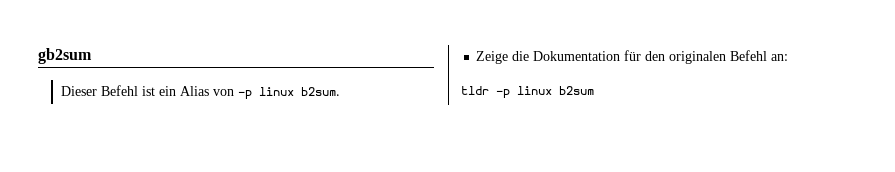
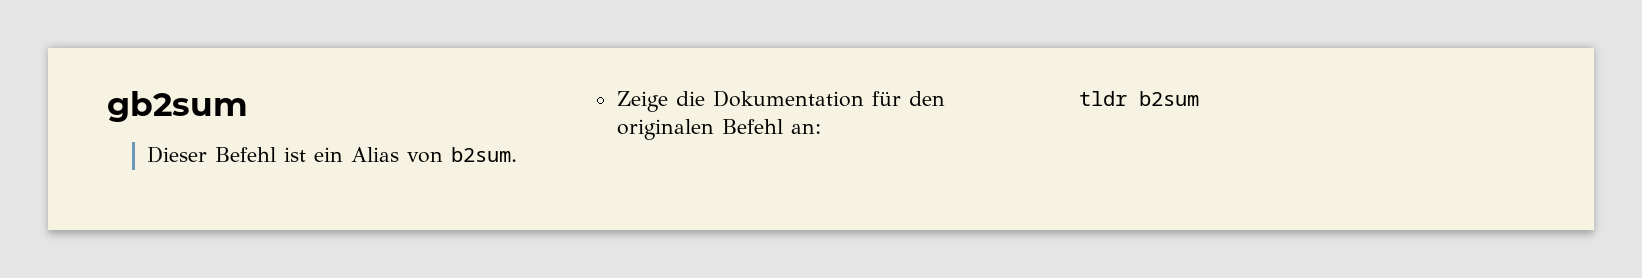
- Dieser Befehl ist ein Alias von -p linux b2sum.
+ Dieser Befehl ist ein Alias von b2sum.
- tldr -p linux b2sum
+ tldr b2sum

